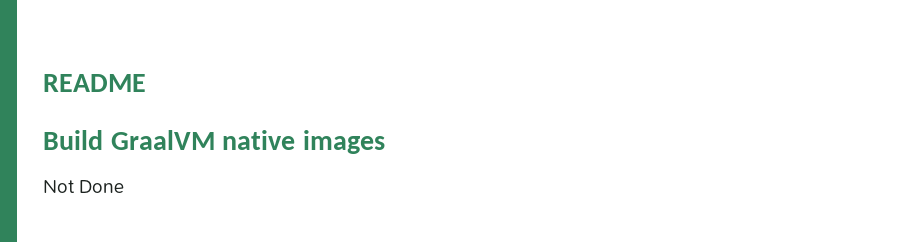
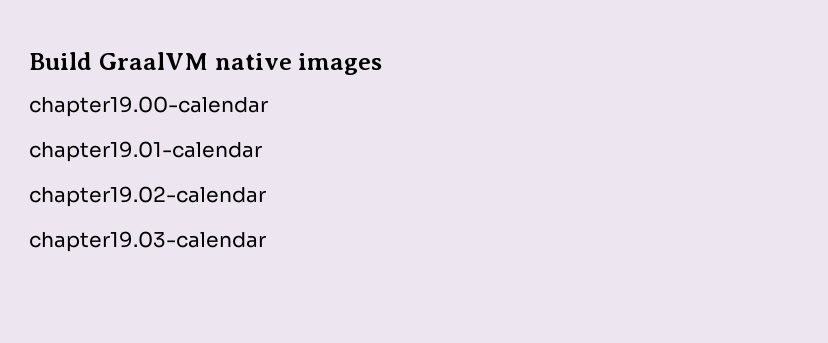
- README
- Not Done
+ chapter19.00-calendar
+ chapter19.01-calendar
+ chapter19.02-calendar
+ chapter19.03-calendar

